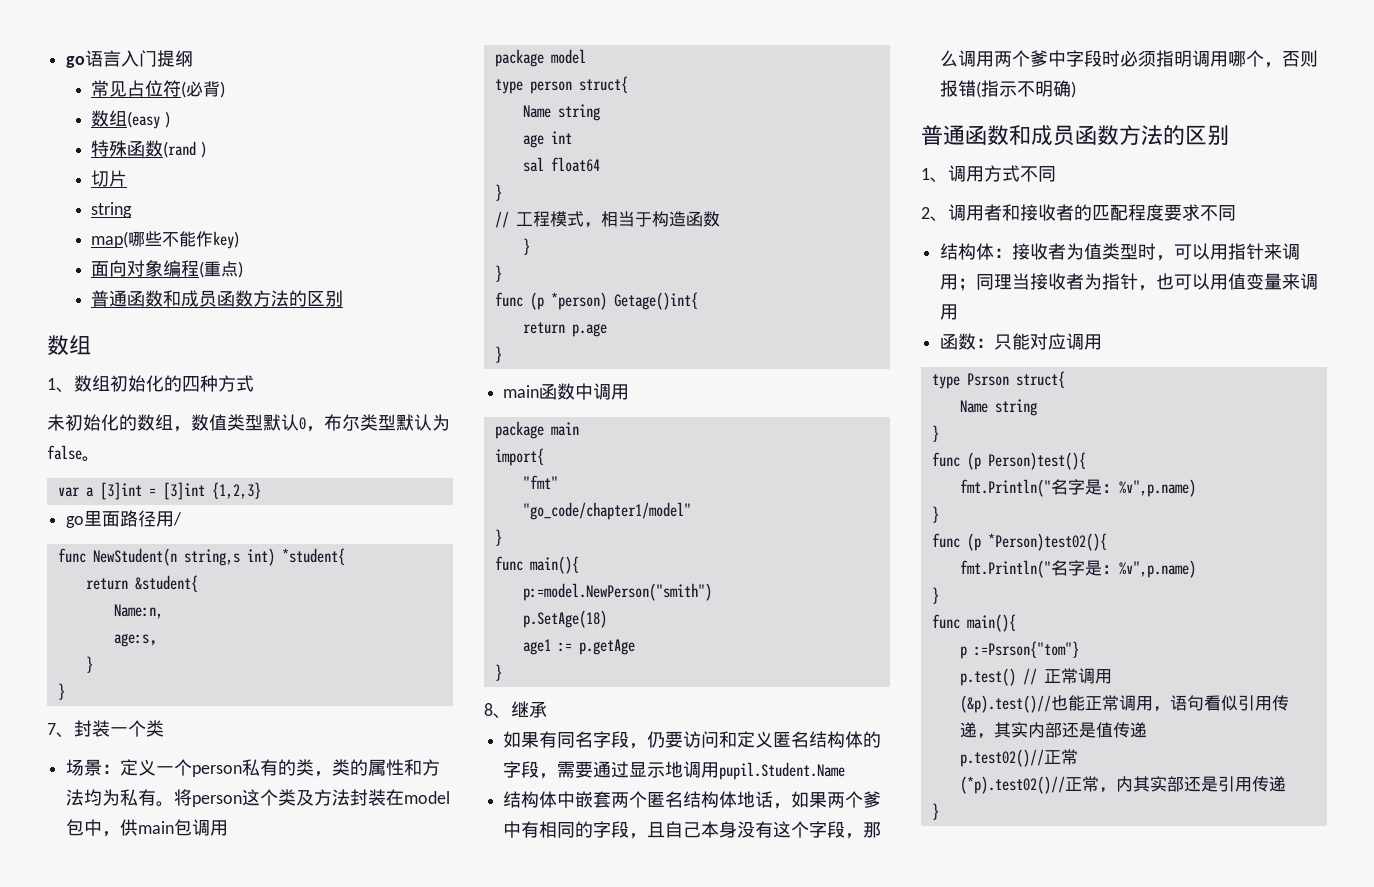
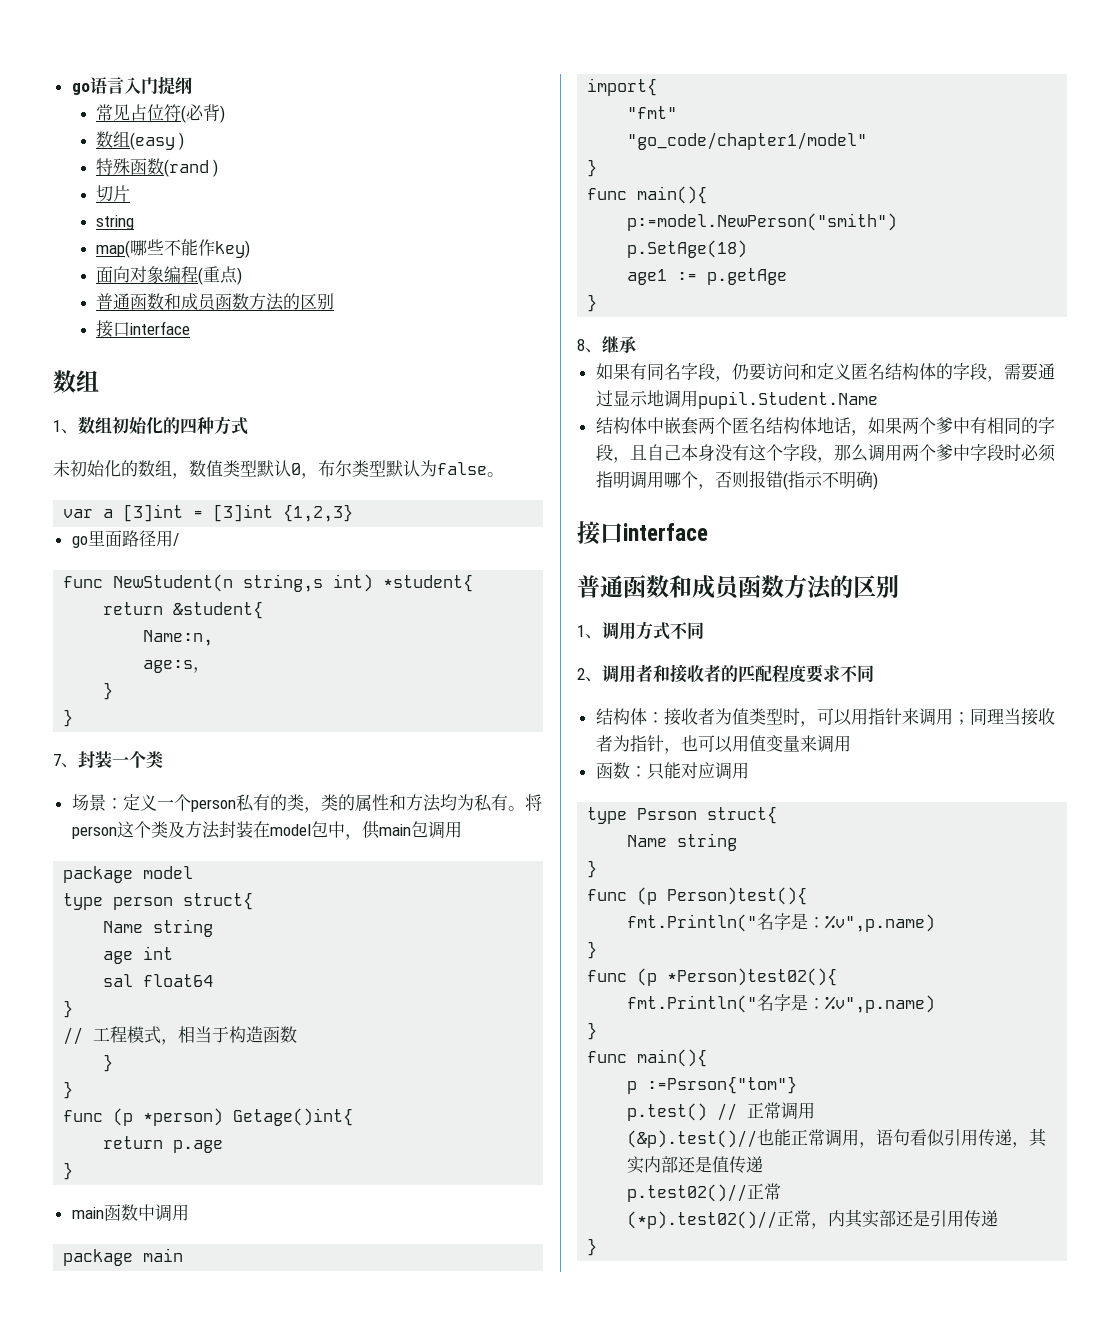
  面向对象编程(重点)
  普通函数和成员函数方法的区别
+ 接口interface
  结构体中嵌套两个匿名结构体地话，如果两个爹中有相同的字段，且自己本身没有这个字段，那么调用两个爹中字段时必须指明调用哪个，否则报错(指示不明确)
+ 接口interface

